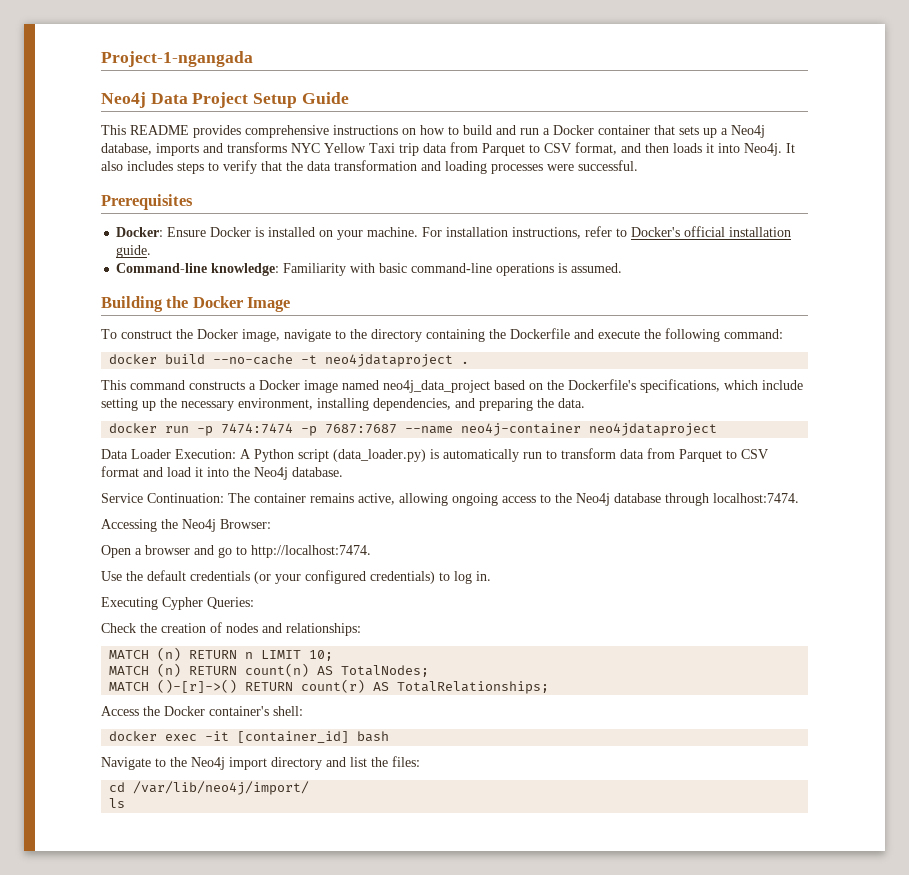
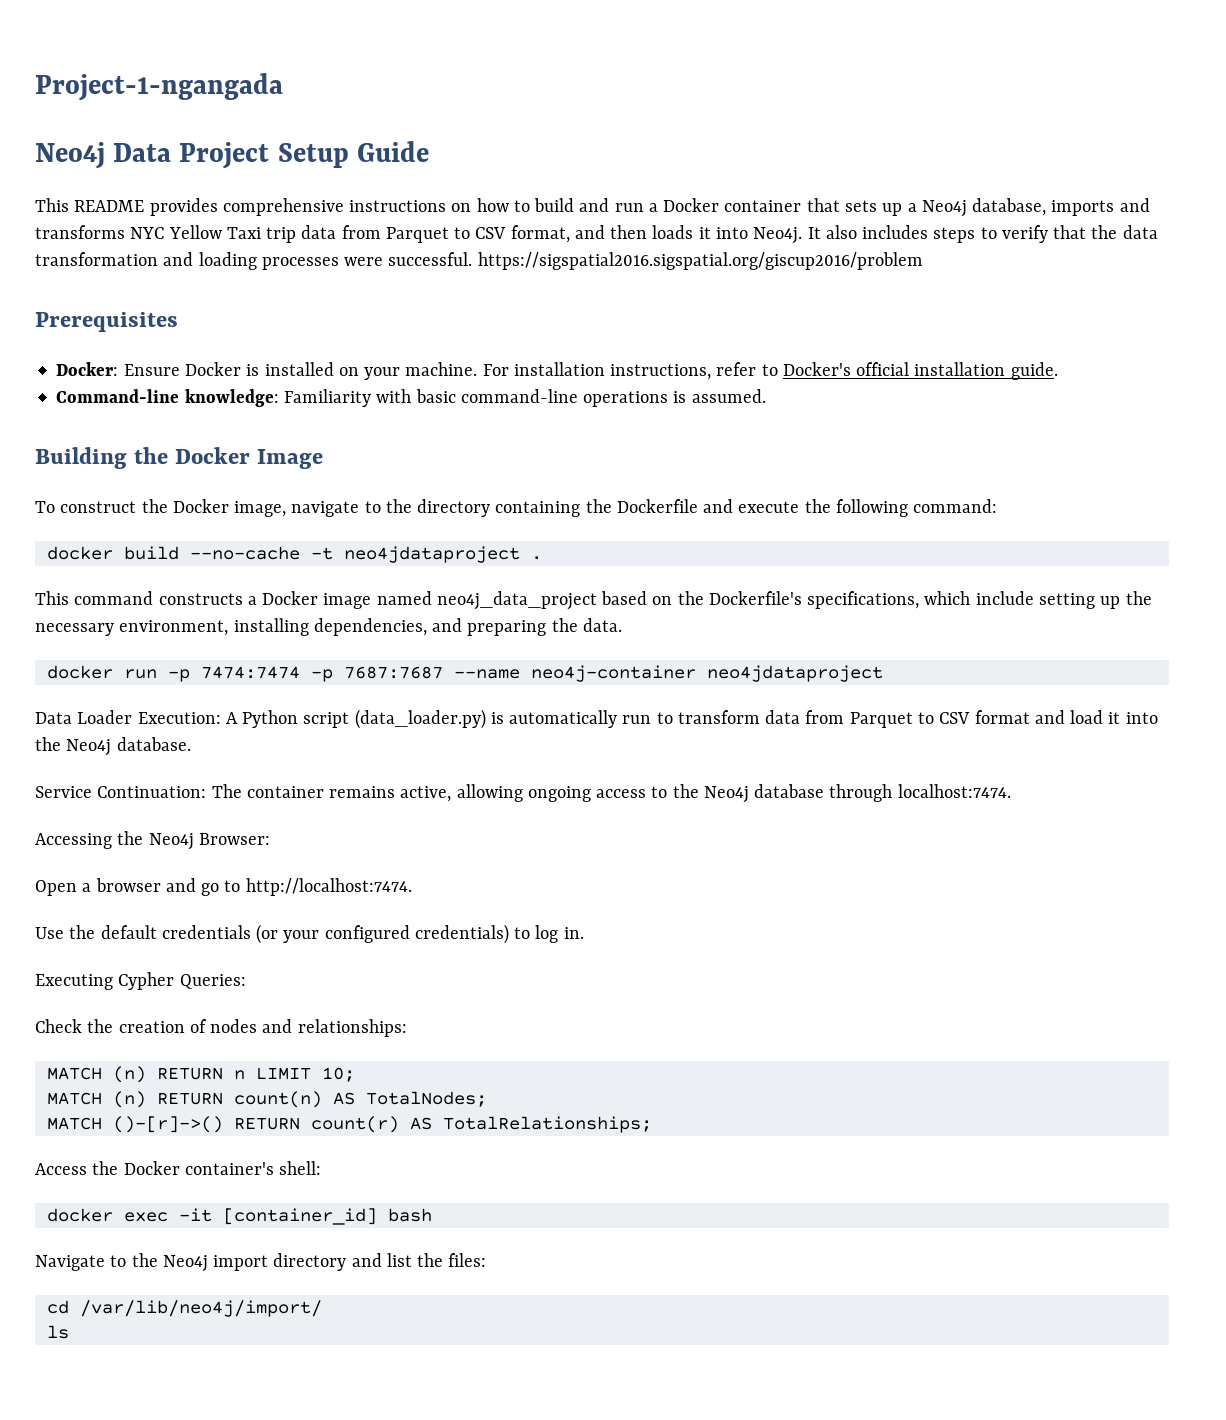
- It also includes steps to verify that the data transformation and loading processes were successful.
+ It also includes steps to verify that the data transformation and loading processes were successful. https://sigspatial2016.sigspatial.org/giscup2016/problem

